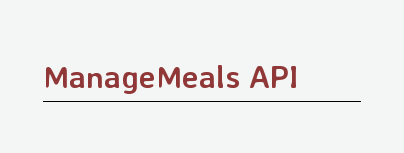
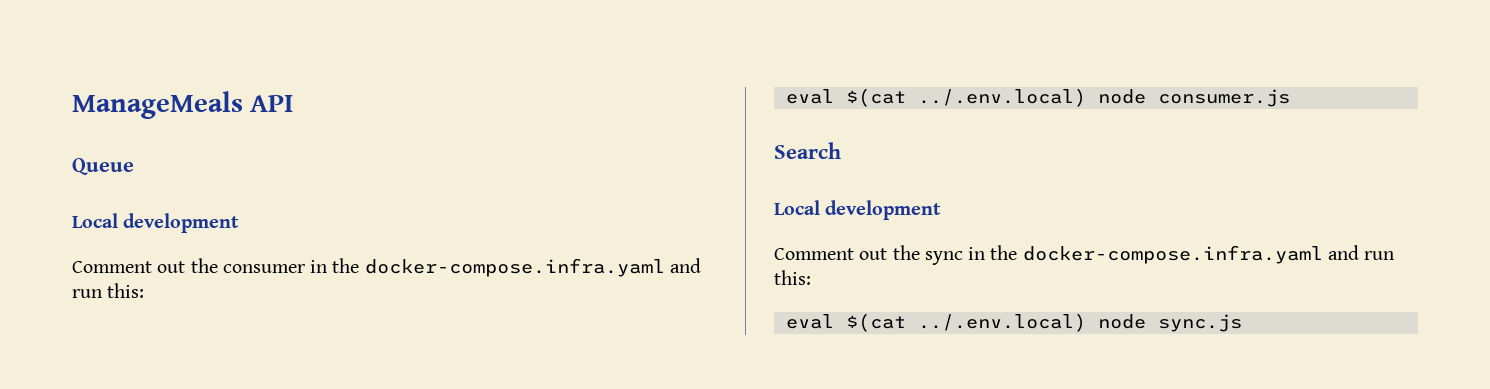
+ Queue
+ Local development
+ Comment out the consumer in the docker-compose.infra.yaml and run this:
+ eval $(cat ../.env.local) node consumer.js
+ Search
+ Local development
+ Comment out the sync in the docker-compose.infra.yaml and run this:
+ eval $(cat ../.env.local) node sync.js

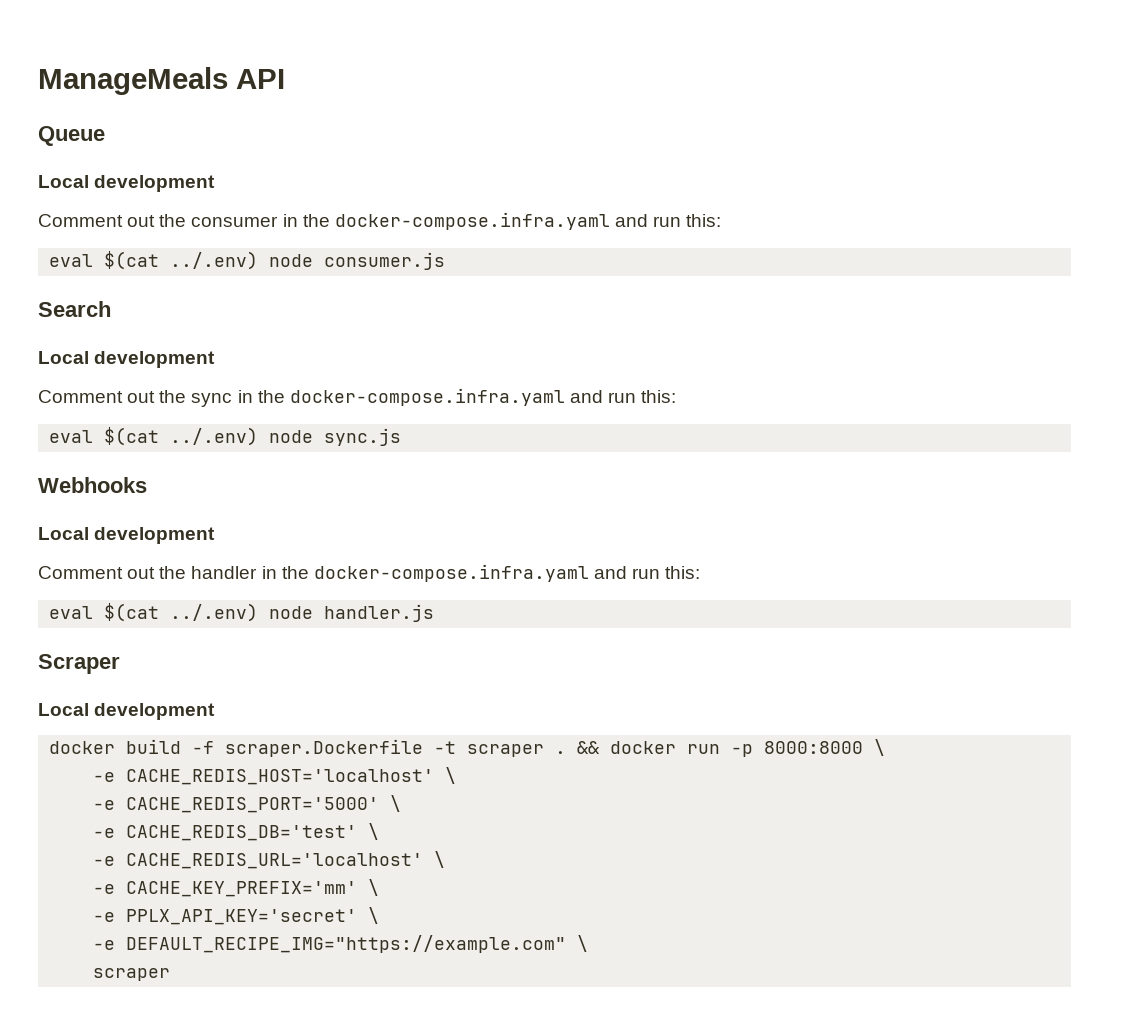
- eval $(cat ../.env.local) node consumer.js
+ eval $(cat ../.env) node consumer.js
- eval $(cat ../.env.local) node sync.js
+ eval $(cat ../.env) node sync.js
+ Webhooks
+ Local development
+ Comment out the handler in the docker-compose.infra.yaml and run this:
+ eval $(cat ../.env) node handler.js
+ Scraper
+ Local development
+ docker build -f scraper.Dockerfile -t scraper . && docker run -p 8000:8000 \
+ -e CACHE_REDIS_HOST='localhost' \
+ -e CACHE_REDIS_PORT='5000' \
+ -e CACHE_REDIS_DB='test' \
+ -e CACHE_REDIS_URL='localhost' \
+ -e CACHE_KEY_PREFIX='mm' \
+ -e PPLX_API_KEY='secret' \
+ -e DEFAULT_RECIPE_IMG="https://example.com" \
+ scraper

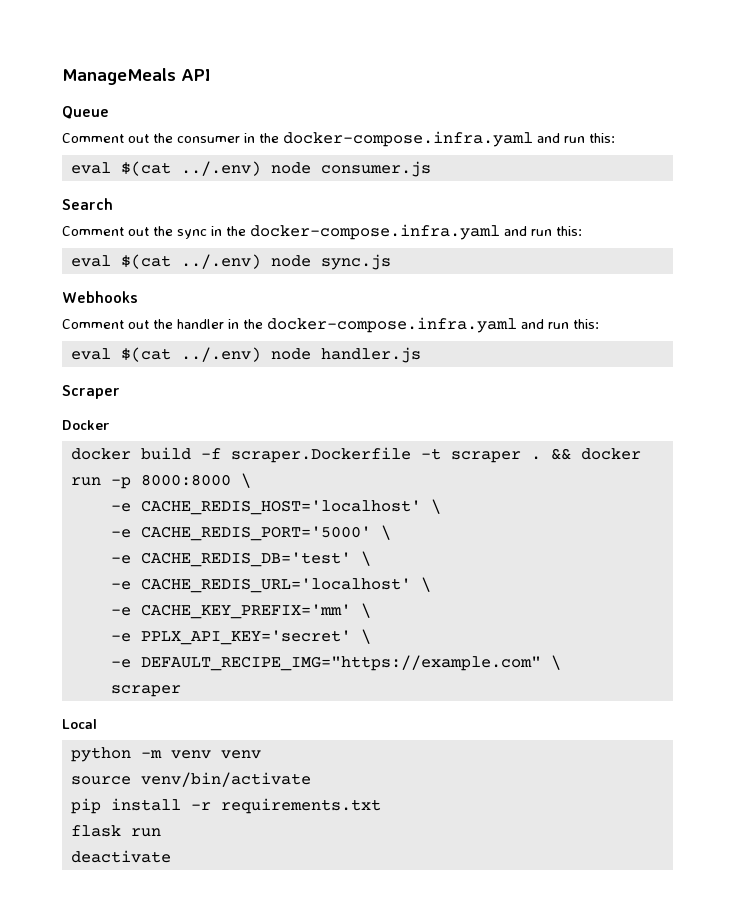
  Queue
- Local development
  Search
- Local development
  Webhooks
- Local development
  Scraper
- Local development
+ Docker
+ Local
+ python -m venv venv
+ source venv/bin/activate
+ pip install -r requirements.txt
+ flask run
+ deactivate

